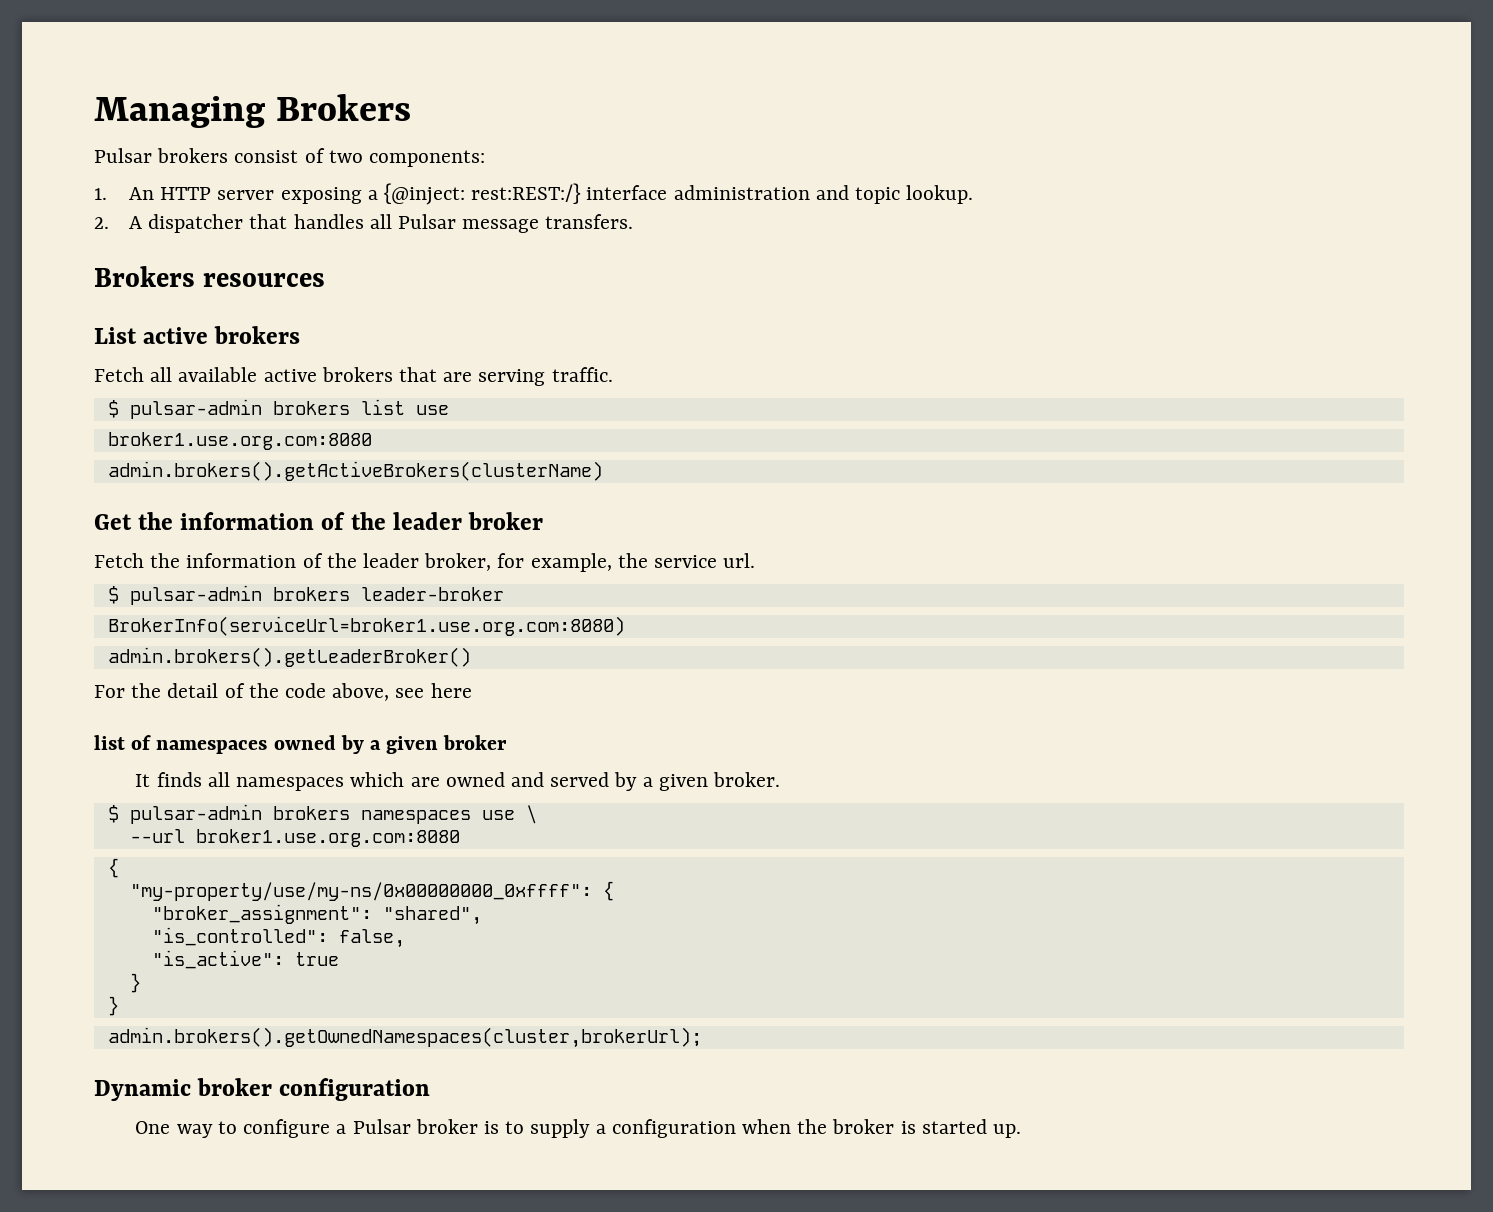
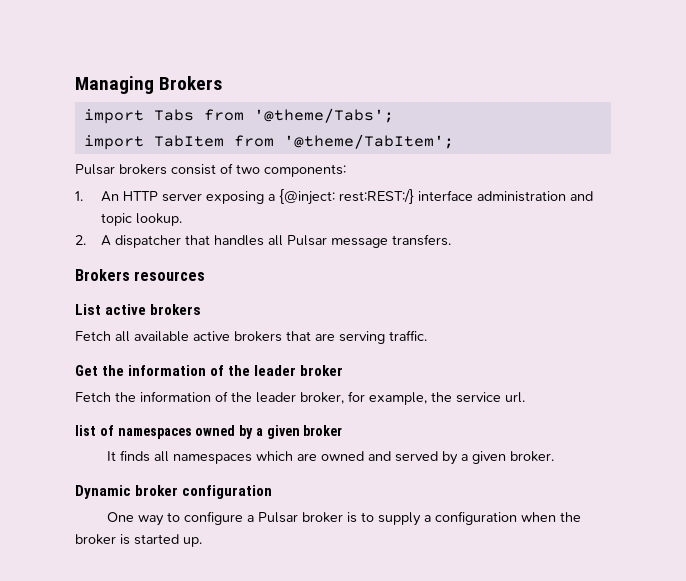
+ import Tabs from '@theme/Tabs';
+ import TabItem from '@theme/TabItem';
- $ pulsar-admin brokers list use
- broker1.use.org.com:8080
- admin.brokers().getActiveBrokers(clusterName)
- $ pulsar-admin brokers leader-broker
- BrokerInfo(serviceUrl=broker1.use.org.com:8080)
- admin.brokers().getLeaderBroker()
- For the detail of the code above, see here
- $ pulsar-admin brokers namespaces use \
- --url broker1.use.org.com:8080
- {
- "my-property/use/my-ns/0x00000000_0xffff": {
- "broker_assignment": "shared",
- "is_controlled": false,
- "is_active": true
- }
- }
- admin.brokers().getOwnedNamespaces(cluster,brokerUrl);

